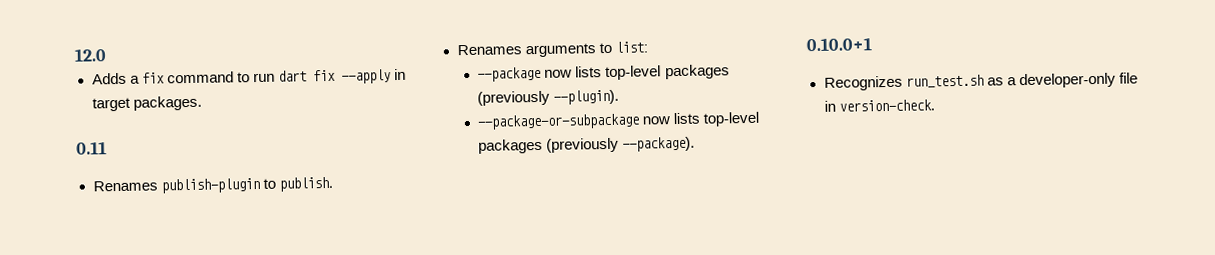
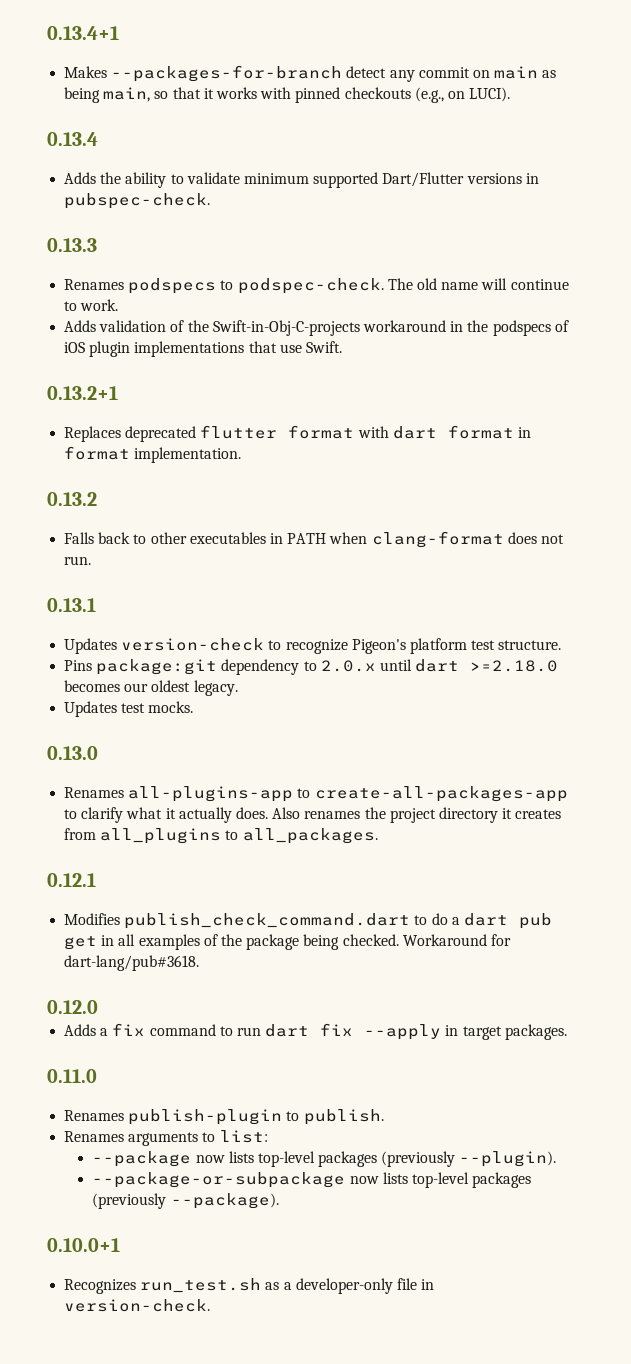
- 12.0
+ 0.13.4+1
+ Makes --packages-for-branch detect any commit on main as being main, so that it works with pinned checkouts (e.g., on LUCI).
+ 0.13.4
+ Adds the ability to validate minimum supported Dart/Flutter versions in pubspec-check.
+ 0.13.3
+ Renames podspecs to podspec-check. The old name will continue to work.
+ Adds validation of the Swift-in-Obj-C-projects workaround in the podspecs of iOS plugin implementations that use Swift.
+ 0.13.2+1
+ Replaces deprecated flutter format with dart format in format implementation.
+ 0.13.2
+ Falls back to other executables in PATH when clang-format does not run.
+ 0.13.1
+ Updates version-check to recognize Pigeon's platform test structure.
+ Pins package:git dependency to 2.0.x until dart >=2.18.0 becomes our oldest legacy.
+ Updates test mocks.
+ 0.13.0
+ Renames all-plugins-app to create-all-packages-app to clarify what it actually does. Also renames the project directory it creates from all_plugins to all_packages.
+ 0.12.1
+ Modifies publish_check_command.dart to do a dart pub get in all examples of the package being checked. Workaround for dart-lang/pub#3618.
+ 0.12.0
- 0.11
+ 0.11.0

